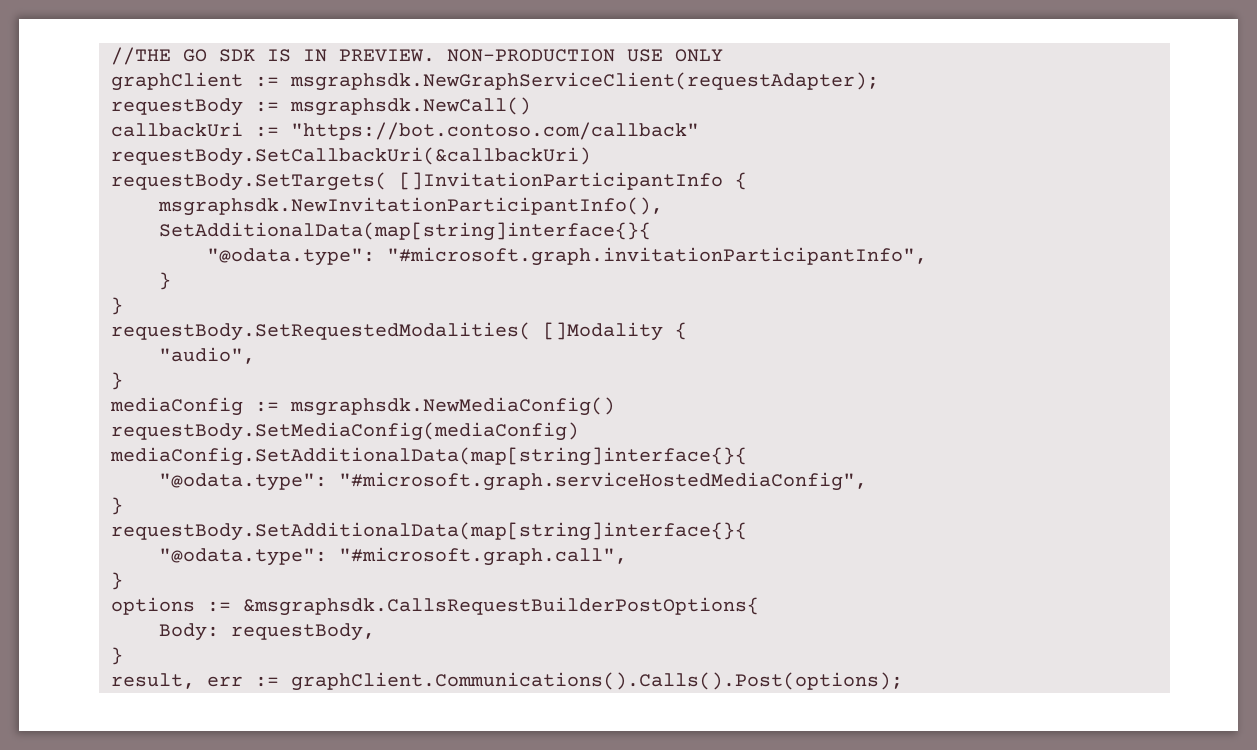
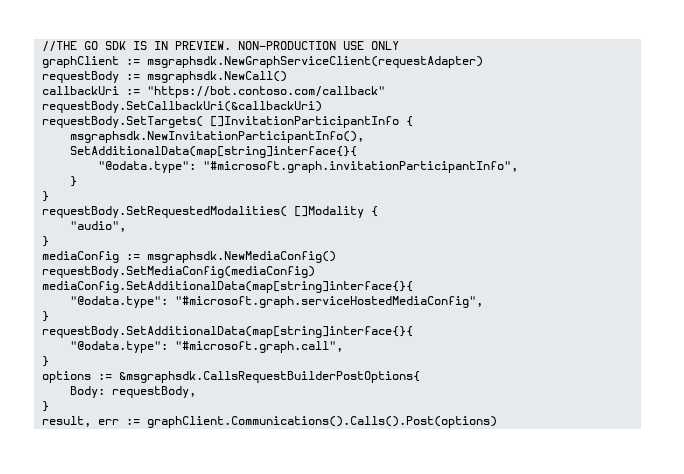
- graphClient := msgraphsdk.NewGraphServiceClient(requestAdapter);
+ graphClient := msgraphsdk.NewGraphServiceClient(requestAdapter)
- result, err := graphClient.Communications().Calls().Post(options);
+ result, err := graphClient.Communications().Calls().Post(options)

